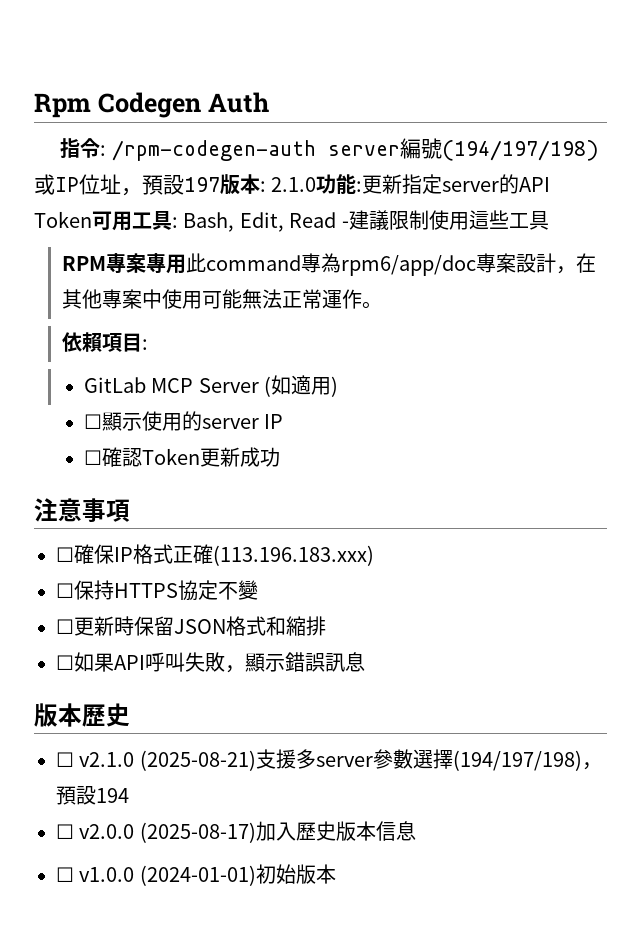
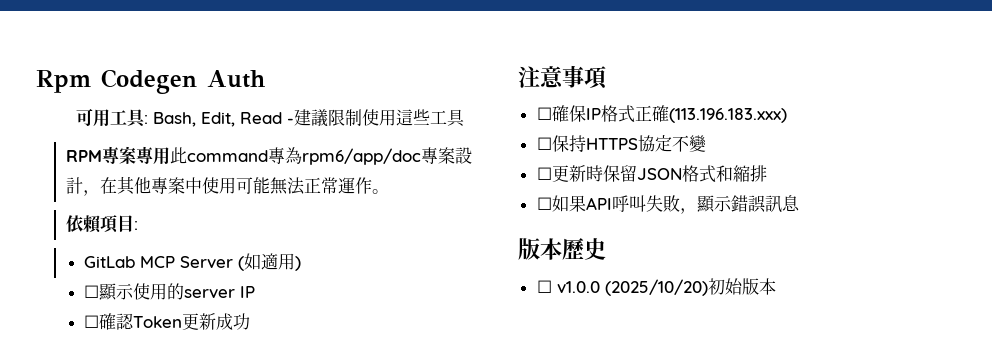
- 指令: /rpm-codegen-auth server編號(194/197/198)或IP位址，預設197版本: 2.1.0功能:更新指定server的API Token可用工具: Bash, Edit, Read -建議限制使用這些工具
+ 可用工具: Bash, Edit, Read -建議限制使用這些工具
- ☐ v2.1.0 (2025-08-21)支援多server參數選擇(194/197/198)，預設194
- ☐ v2.0.0 (2025-08-17)加入歷史版本信息
- ☐ v1.0.0 (2024-01-01)初始版本
+ ☐ v1.0.0 (2025/10/20)初始版本

